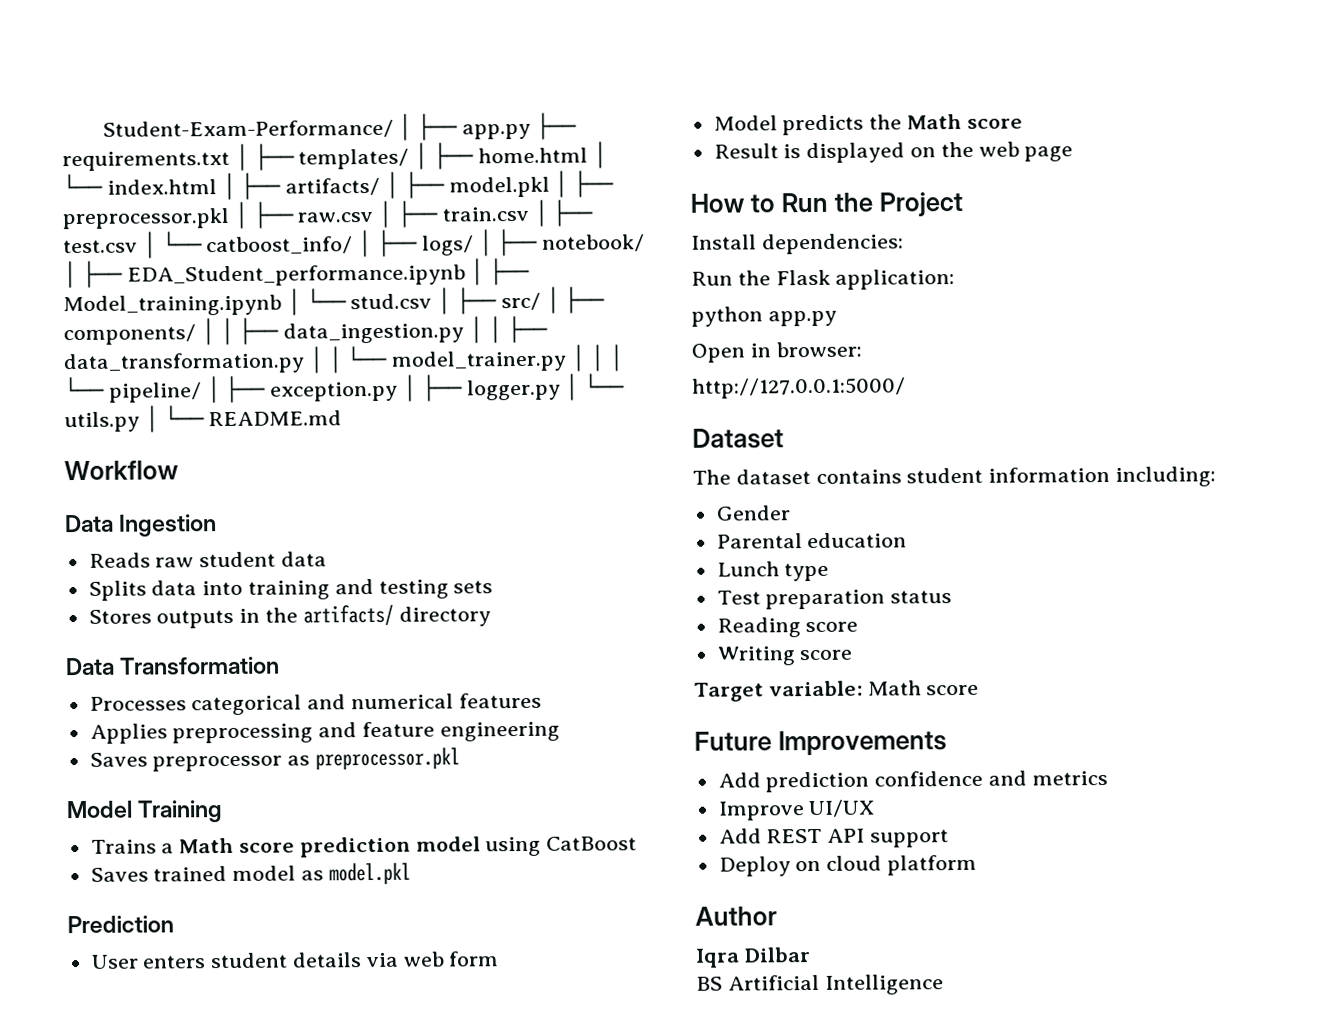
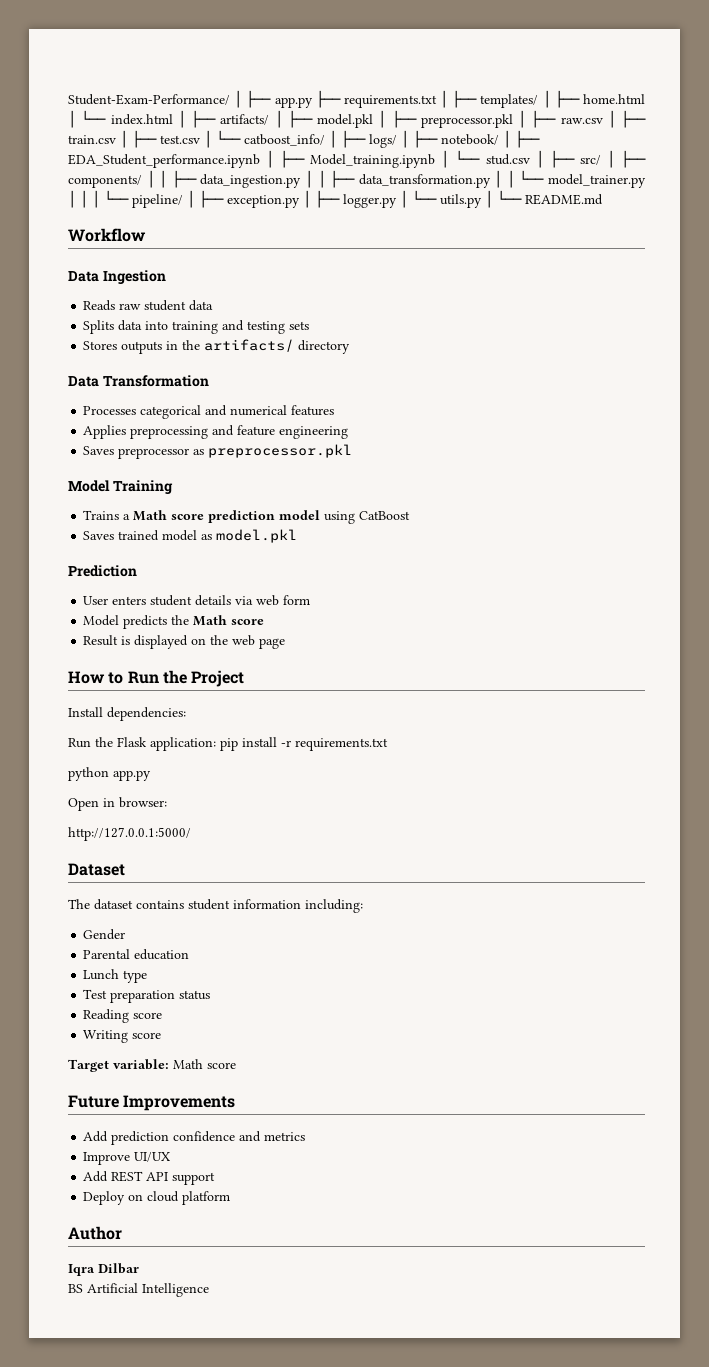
- Run the Flask application:
+ Run the Flask application: pip install -r requirements.txt

